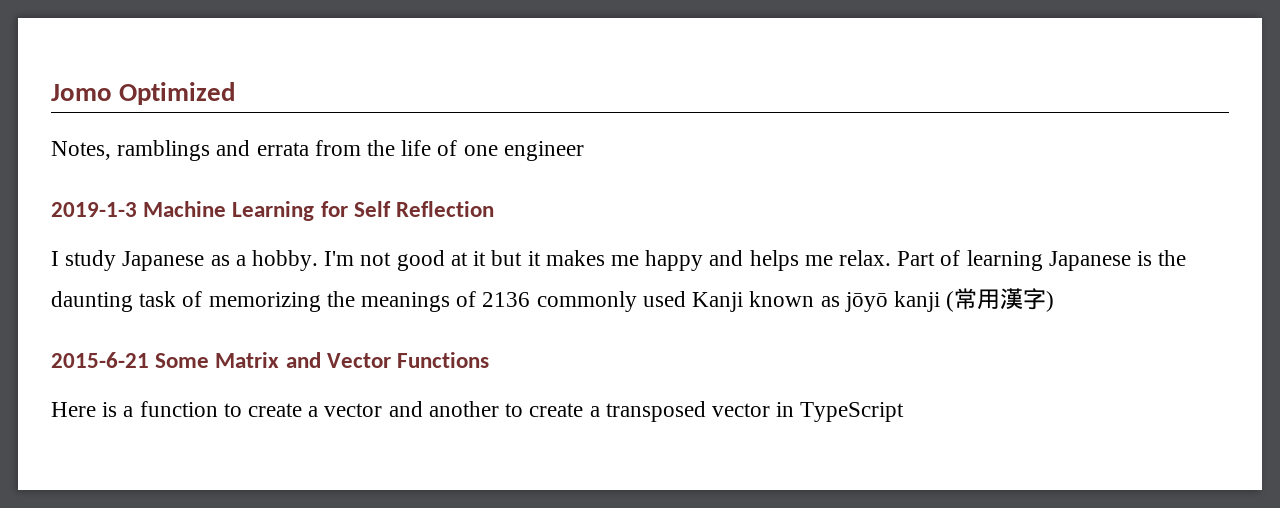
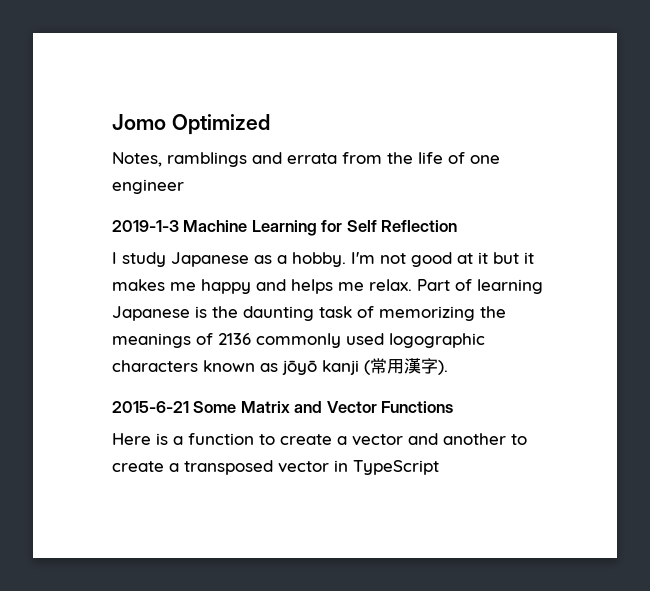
- Part of learning Japanese is the daunting task of memorizing the meanings of 2136 commonly used Kanji known as jōyō kanji (常用漢字)
+ Part of learning Japanese is the daunting task of memorizing the meanings of 2136 commonly used logographic characters known as jōyō kanji (常用漢字).

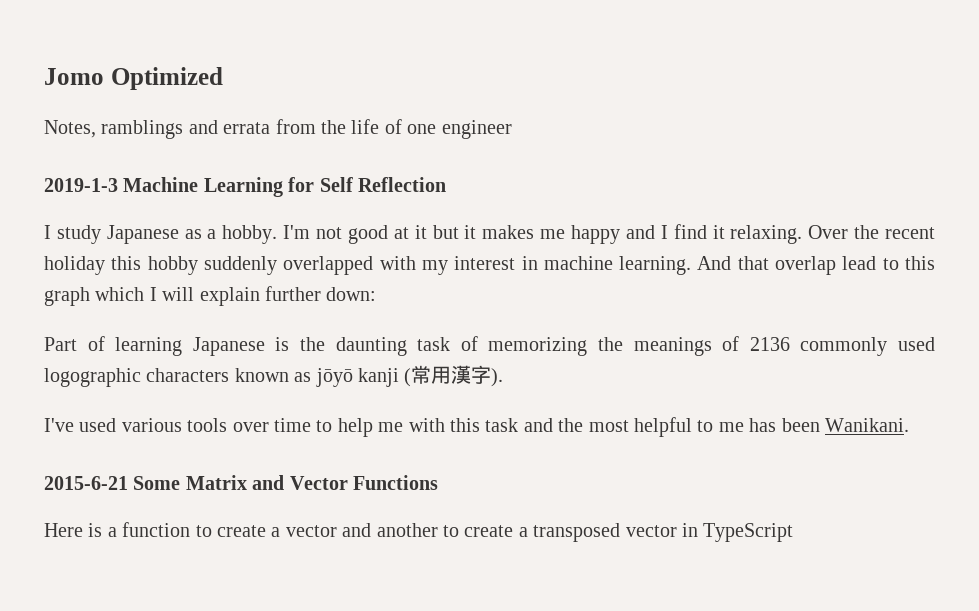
- I'm not good at it but it makes me happy and helps me relax. Part of learning Japanese is the daunting task of memorizing the meanings of 2136 commonly used logographic characters known as jōyō kanji (常用漢字).
+ I'm not good at it but it makes me happy and I find it relaxing. Over the recent holiday this hobby suddenly overlapped with my interest in machine learning. And that overlap lead to this graph which I will explain further down:
+ Part of learning Japanese is the daunting task of memorizing the meanings of 2136 commonly used logographic characters known as jōyō kanji (常用漢字).
+ I've used various tools over time to help me with this task and the most helpful to me has been Wanikani.

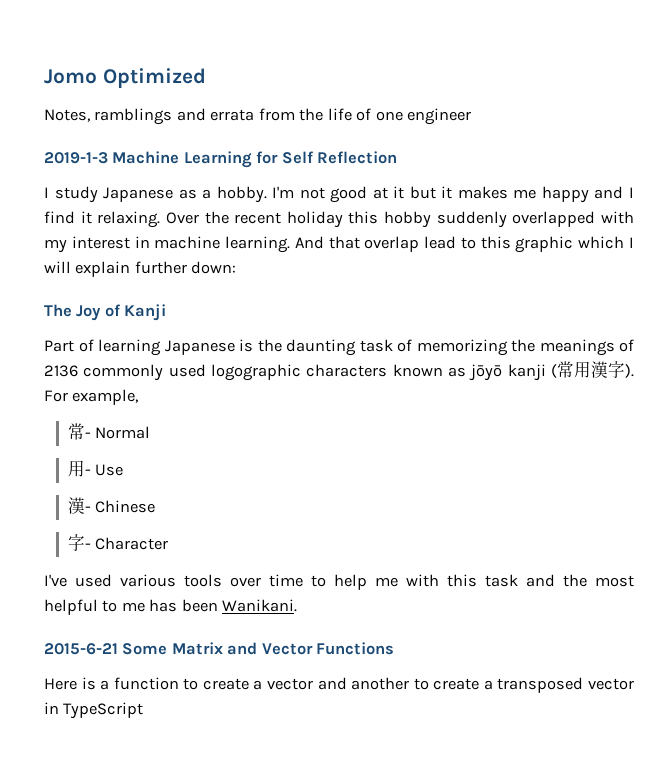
- And that overlap lead to this graph which I will explain further down:
+ And that overlap lead to this graphic which I will explain further down:
+ The Joy of Kanji
+ For example,
+ 常- Normal
+ 用- Use
+ 漢- Chinese
+ 字- Character

